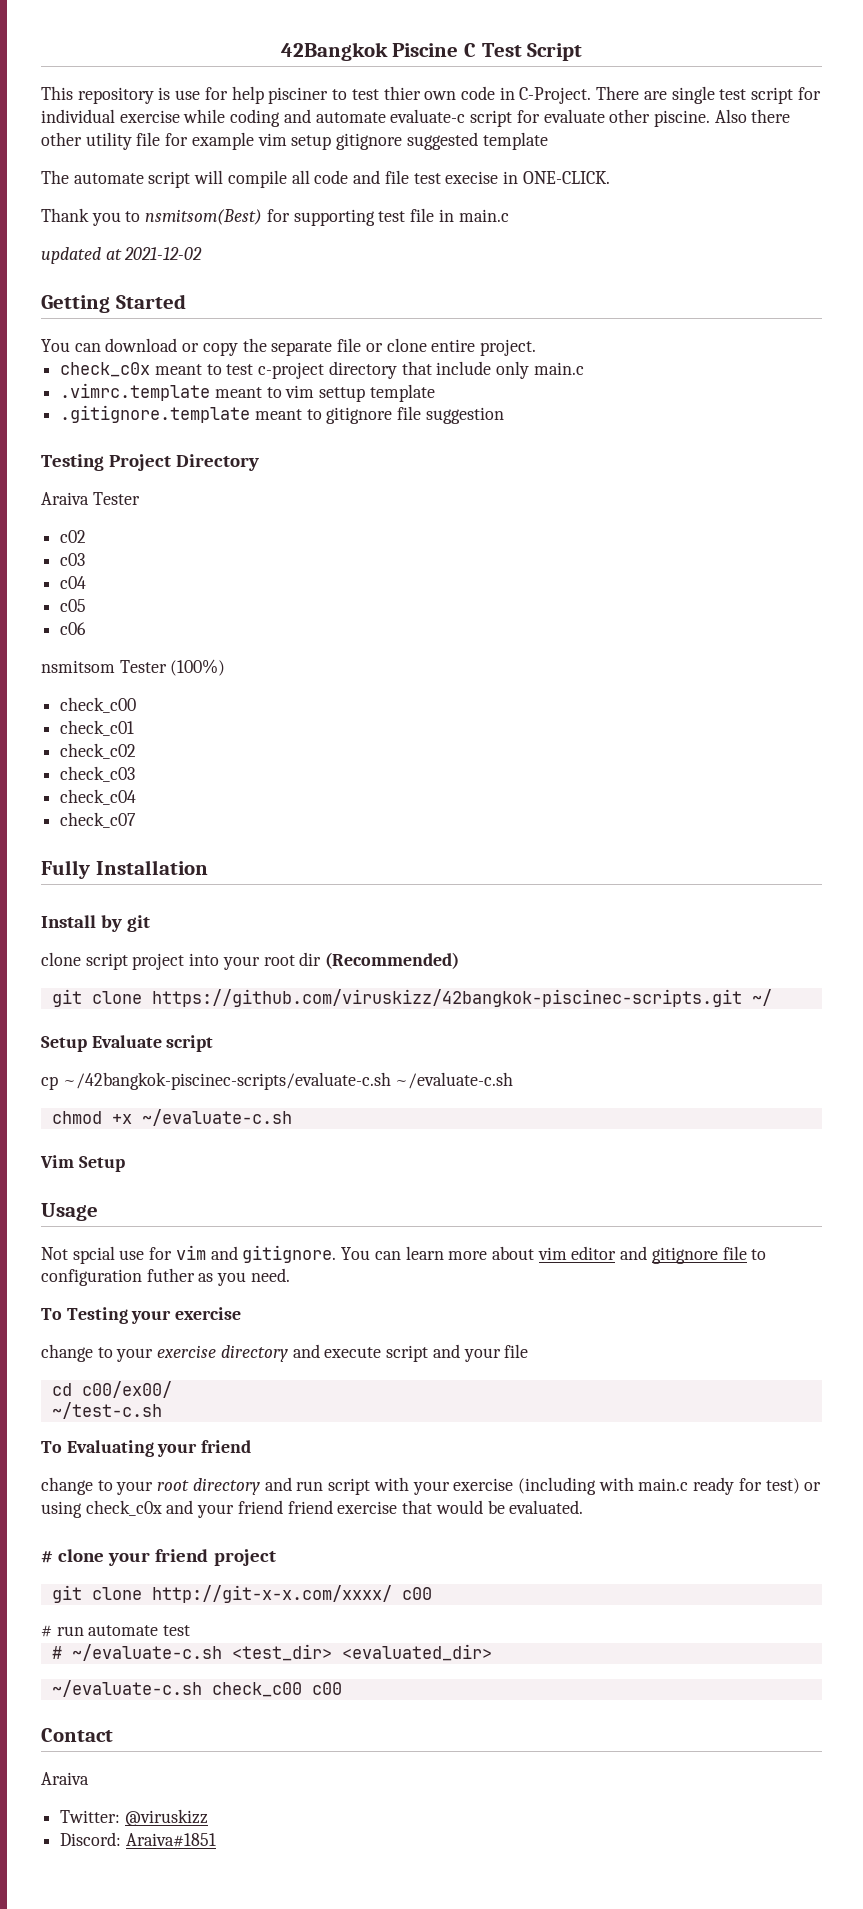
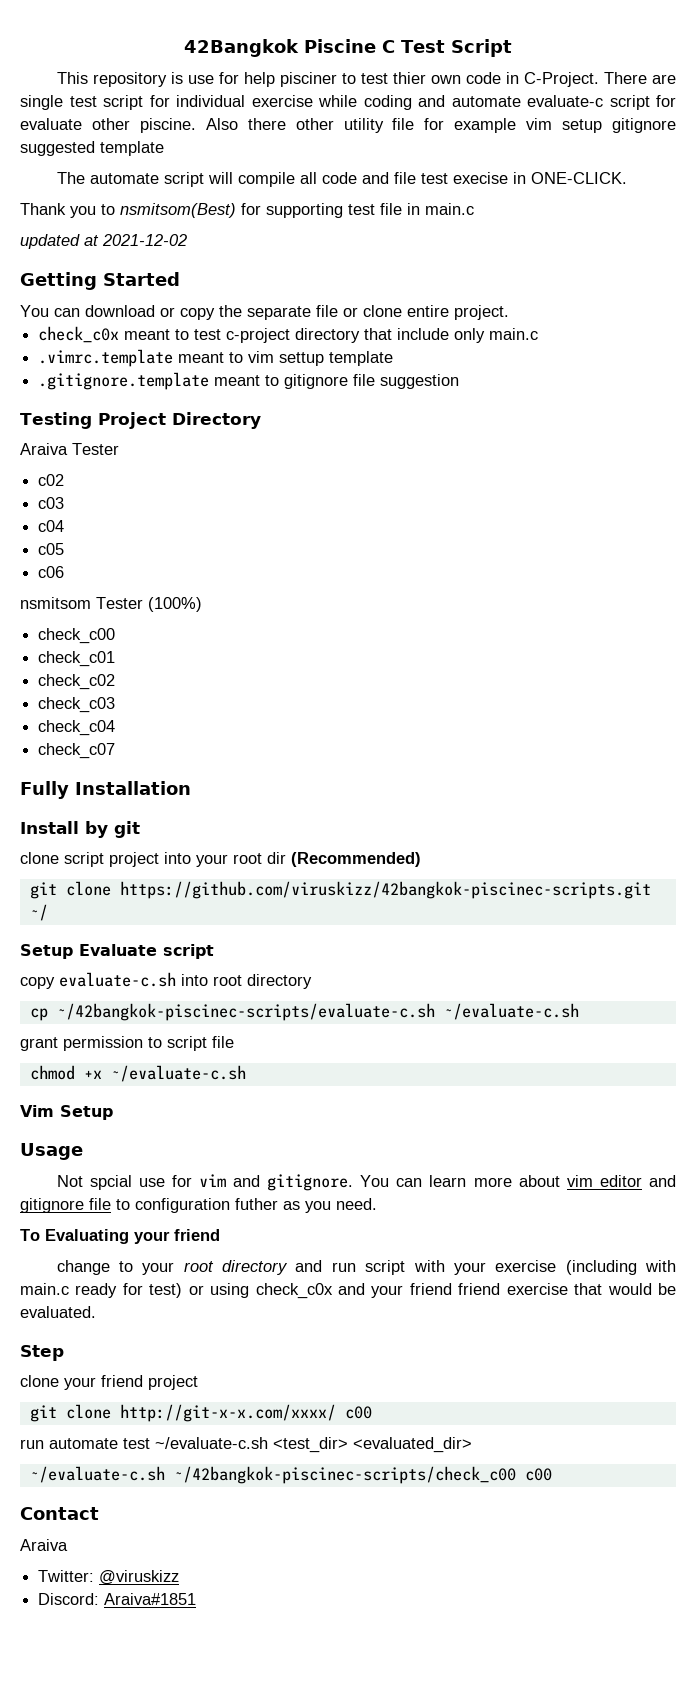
+ copy evaluate-c.sh into root directory
  cp ~/42bangkok-piscinec-scripts/evaluate-c.sh ~/evaluate-c.sh
+ grant permission to script file
- To Testing your exercise
- change to your exercise directory and execute script and your file
- cd c00/ex00/
- ~/test-c.sh
- # clone your friend project
+ Step
+ clone your friend project
- # run automate test
- # ~/evaluate-c.sh <test_dir> <evaluated_dir>
+ run automate test ~/evaluate-c.sh <test_dir> <evaluated_dir>
- ~/evaluate-c.sh check_c00 c00
+ ~/evaluate-c.sh ~/42bangkok-piscinec-scripts/check_c00 c00

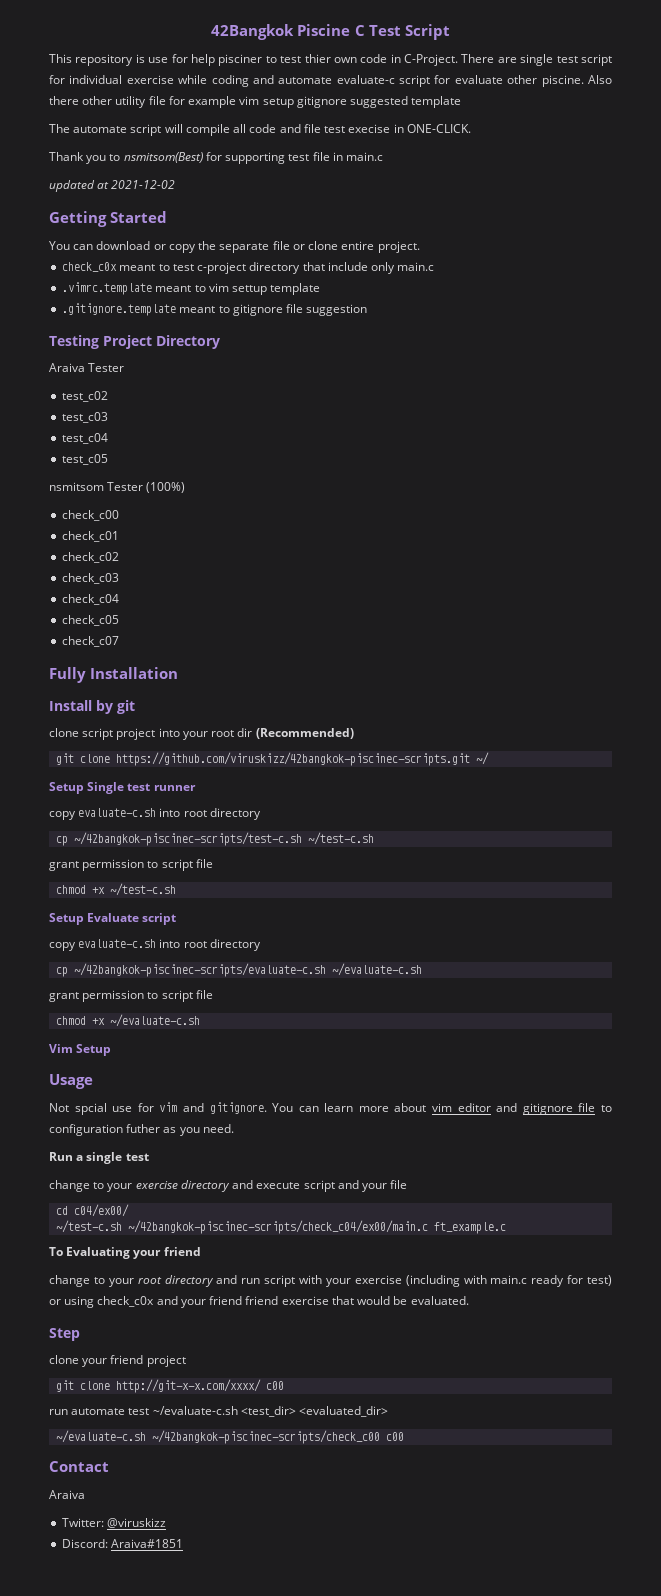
- c02
- c03
- c04
- c05
- c06
+ test_c02
+ test_c03
+ test_c04
+ test_c05
+ check_c05
+ Setup Single test runner
+ copy evaluate-c.sh into root directory
+ cp ~/42bangkok-piscinec-scripts/test-c.sh ~/test-c.sh
+ grant permission to script file
+ chmod +x ~/test-c.sh
+ Run a single test
+ change to your exercise directory and execute script and your file
+ cd c04/ex00/
+ ~/test-c.sh ~/42bangkok-piscinec-scripts/check_c04/ex00/main.c ft_example.c

